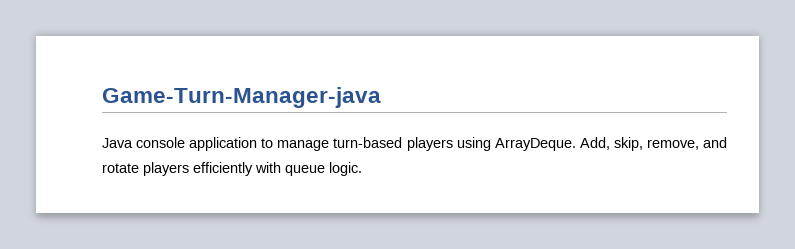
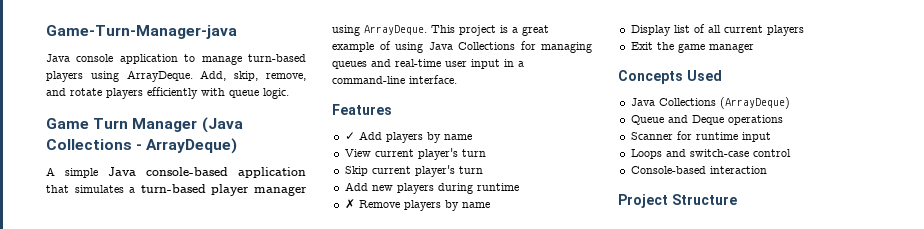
+ Game Turn Manager (Java Collections - ArrayDeque)
+ A simple Java console-based application that simulates a turn-based player manager using ArrayDeque. This project is a great example of using Java Collections for managing queues and real-time user input in a command-line interface.
+ Features
+ ✓ Add players by name
+ View current player's turn
+ Skip current player's turn
+ Add new players during runtime
+ ✗ Remove players by name
+ Display list of all current players
+ Exit the game manager
+ Concepts Used
+ Java Collections (ArrayDeque)
+ Queue and Deque operations
+ Scanner for runtime input
+ Loops and switch-case control
+ Console-based interaction
+ Project Structure

